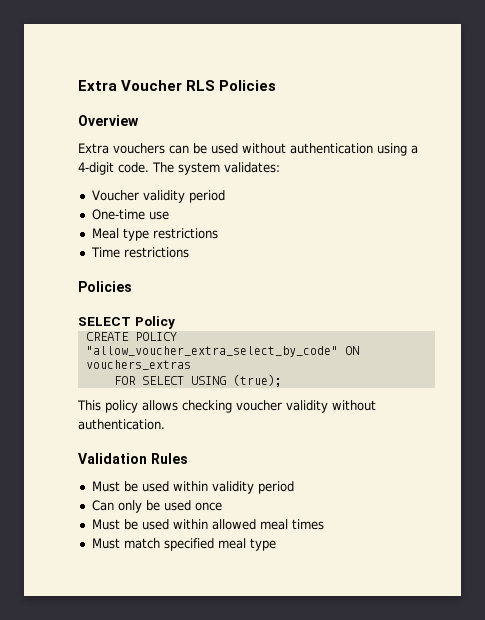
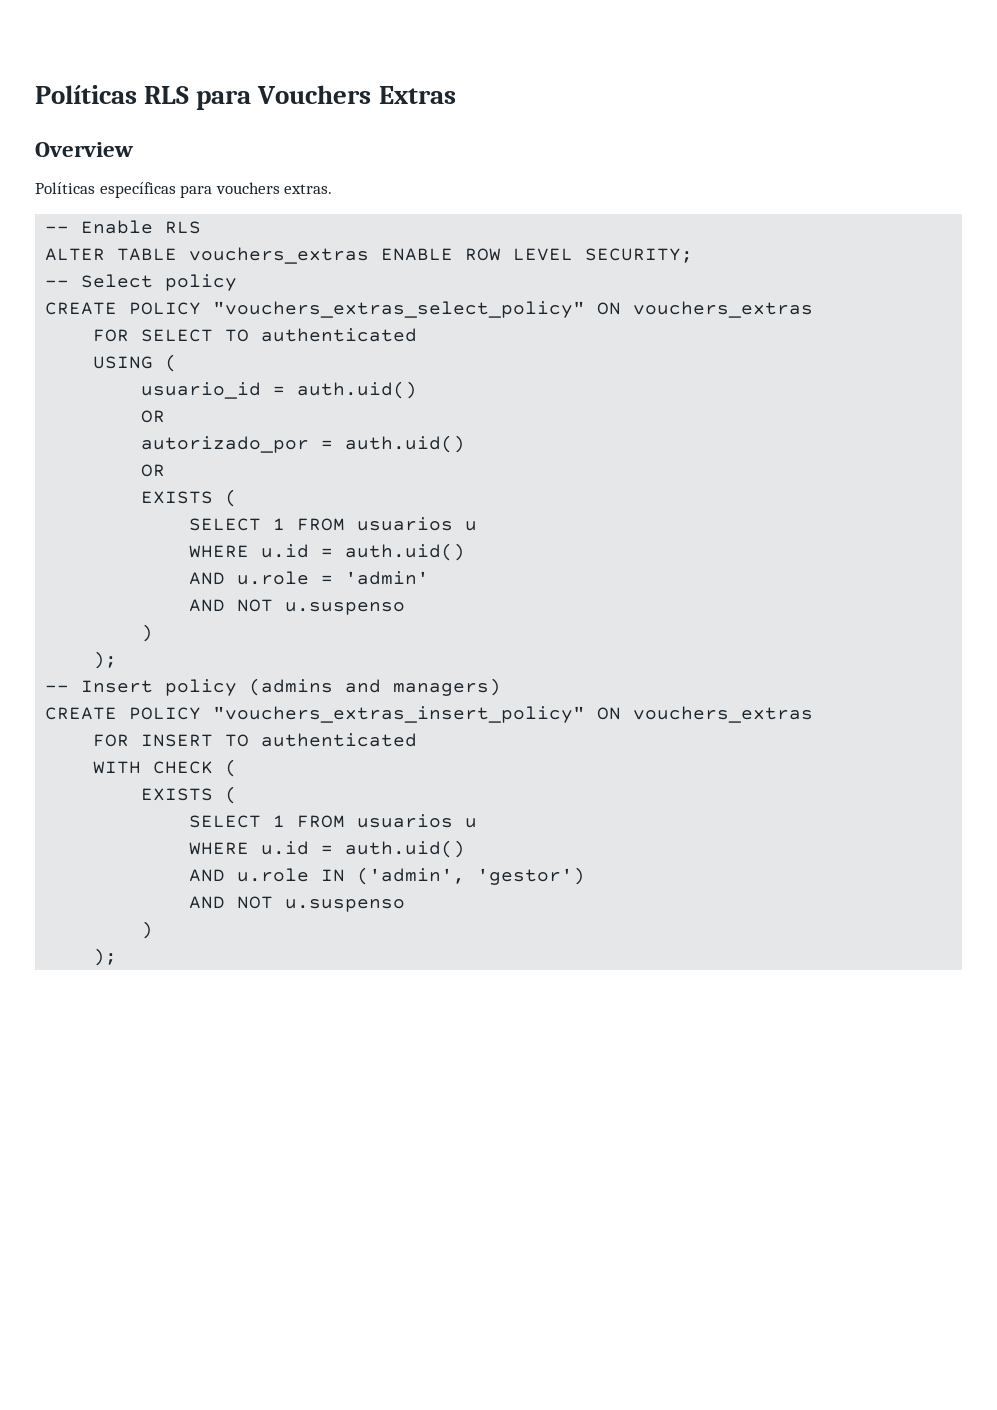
- Extra Voucher RLS Policies
+ Políticas RLS para Vouchers Extras
  Overview
- Extra vouchers can be used without authentication using a 4-digit code. The system validates:
- Voucher validity period
- One-time use
- Meal type restrictions
- Time restrictions
- Policies
- SELECT Policy
- CREATE POLICY "allow_voucher_extra_select_by_code" ON vouchers_extras
+ Políticas específicas para vouchers extras.
+ -- Enable RLS
+ ALTER TABLE vouchers_extras ENABLE ROW LEVEL SECURITY;
+ -- Select policy
+ CREATE POLICY "vouchers_extras_select_policy" ON vouchers_extras
- FOR SELECT USING (true);
- This policy allows checking voucher validity without authentication.
- Validation Rules
- Must be used within validity period
- Can only be used once
- Must be used within allowed meal times
- Must match specified meal type
+ FOR SELECT TO authenticated
+ USING (
+ usuario_id = auth.uid()
+ OR
+ autorizado_por = auth.uid()
+ OR
+ EXISTS (
+ SELECT 1 FROM usuarios u
+ WHERE u.id = auth.uid()
+ AND u.role = 'admin'
+ AND NOT u.suspenso
+ )
+ );
+ -- Insert policy (admins and managers)
+ CREATE POLICY "vouchers_extras_insert_policy" ON vouchers_extras
+ FOR INSERT TO authenticated
+ WITH CHECK (
+ EXISTS (
+ SELECT 1 FROM usuarios u
+ WHERE u.id = auth.uid()
+ AND u.role IN ('admin', 'gestor')
+ AND NOT u.suspenso
+ )
+ );

